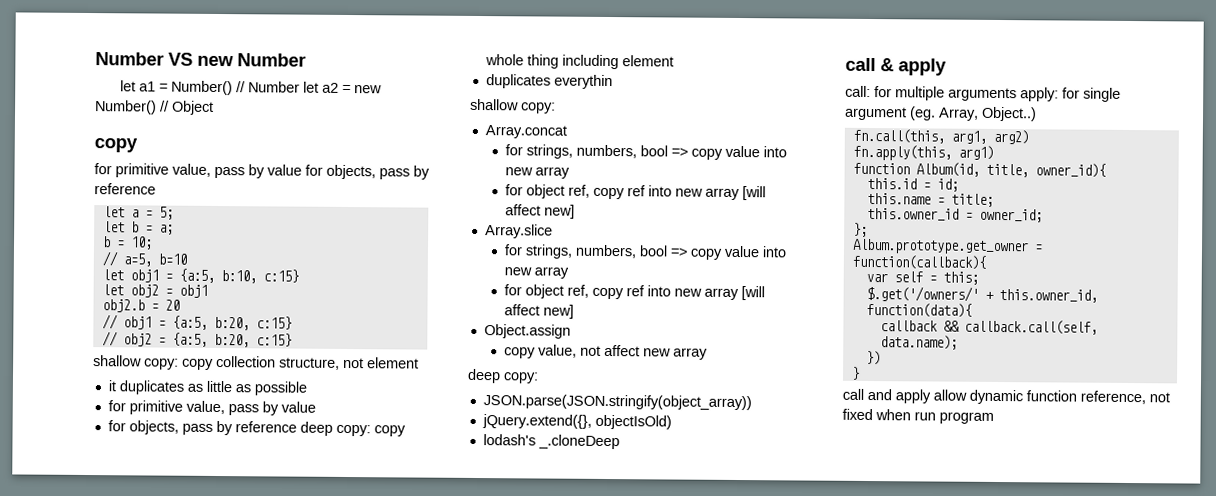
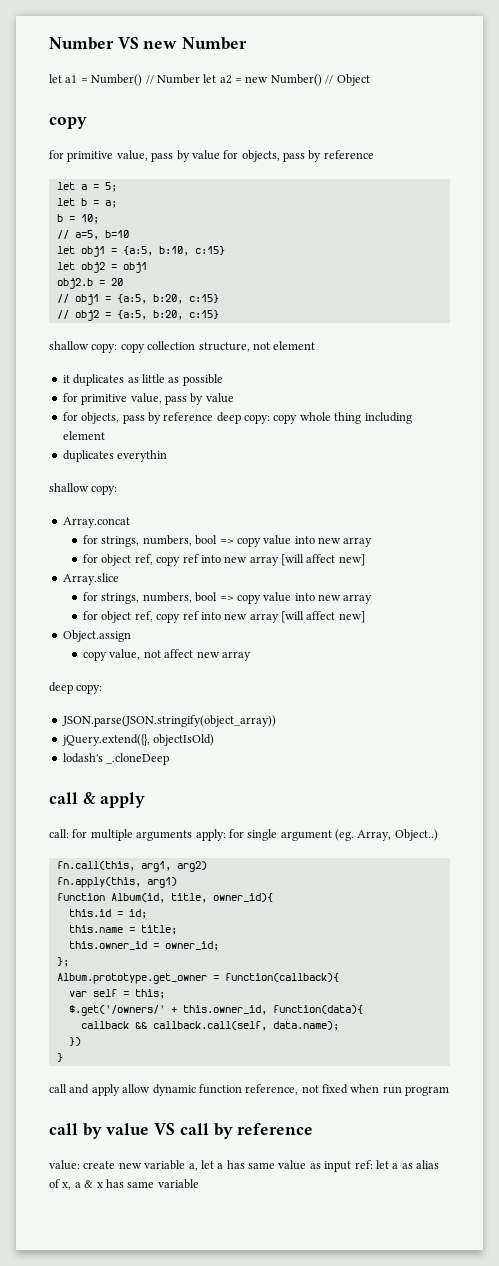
+ call by value VS call by reference
+ value: create new variable a, let a has same value as input ref: let a as alias of x, a & x has same variable

